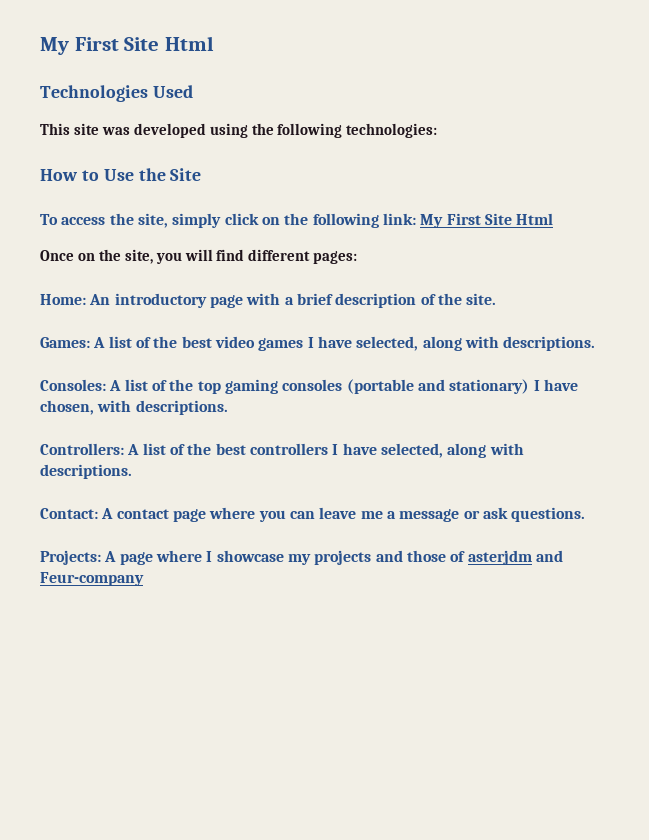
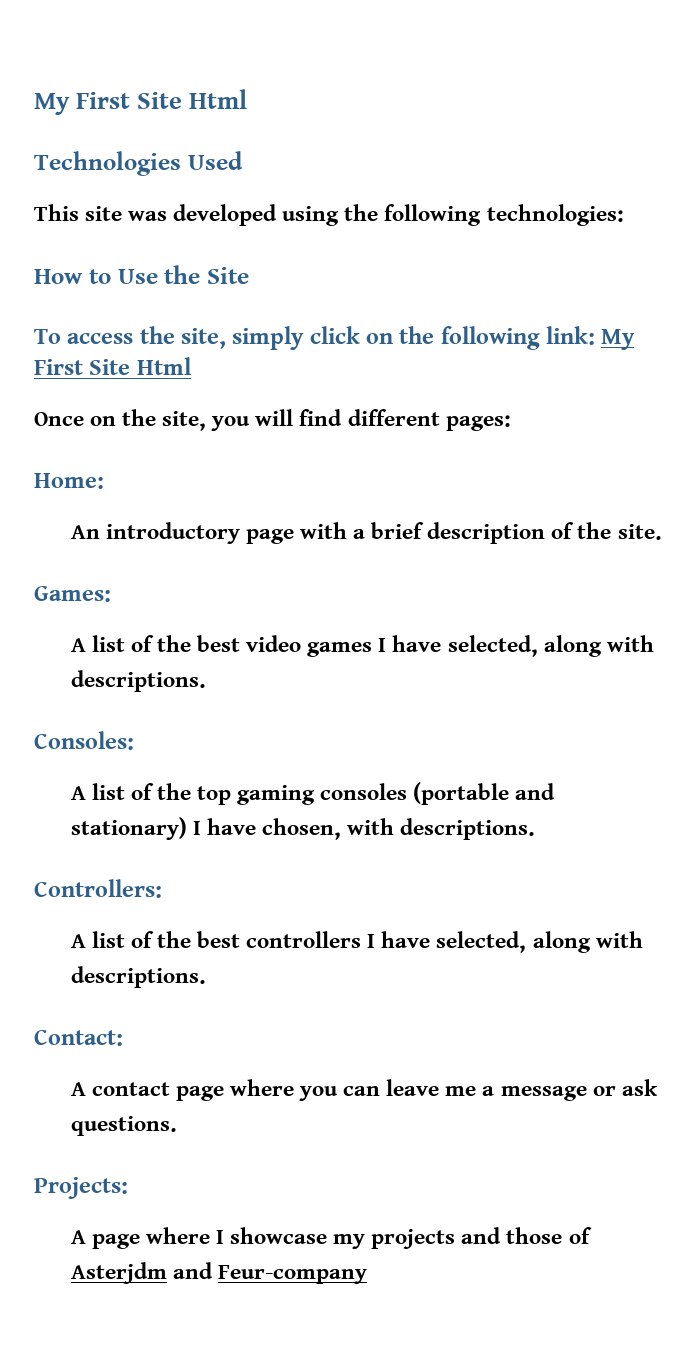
- Home: An introductory page with a brief description of the site.
+ Home:
+ An introductory page with a brief description of the site.
- Games: A list of the best video games I have selected, along with descriptions.
+ Games:
+ A list of the best video games I have selected, along with descriptions.
- Consoles: A list of the top gaming consoles (portable and stationary) I have chosen, with descriptions.
+ Consoles:
+ A list of the top gaming consoles (portable and stationary) I have chosen, with descriptions.
- Controllers: A list of the best controllers I have selected, along with descriptions.
+ Controllers:
+ A list of the best controllers I have selected, along with descriptions.
- Contact: A contact page where you can leave me a message or ask questions.
+ Contact:
+ A contact page where you can leave me a message or ask questions.
- Projects: A page where I showcase my projects and those of asterjdm and Feur-company
+ Projects:
+ A page where I showcase my projects and those of Asterjdm and Feur-company

